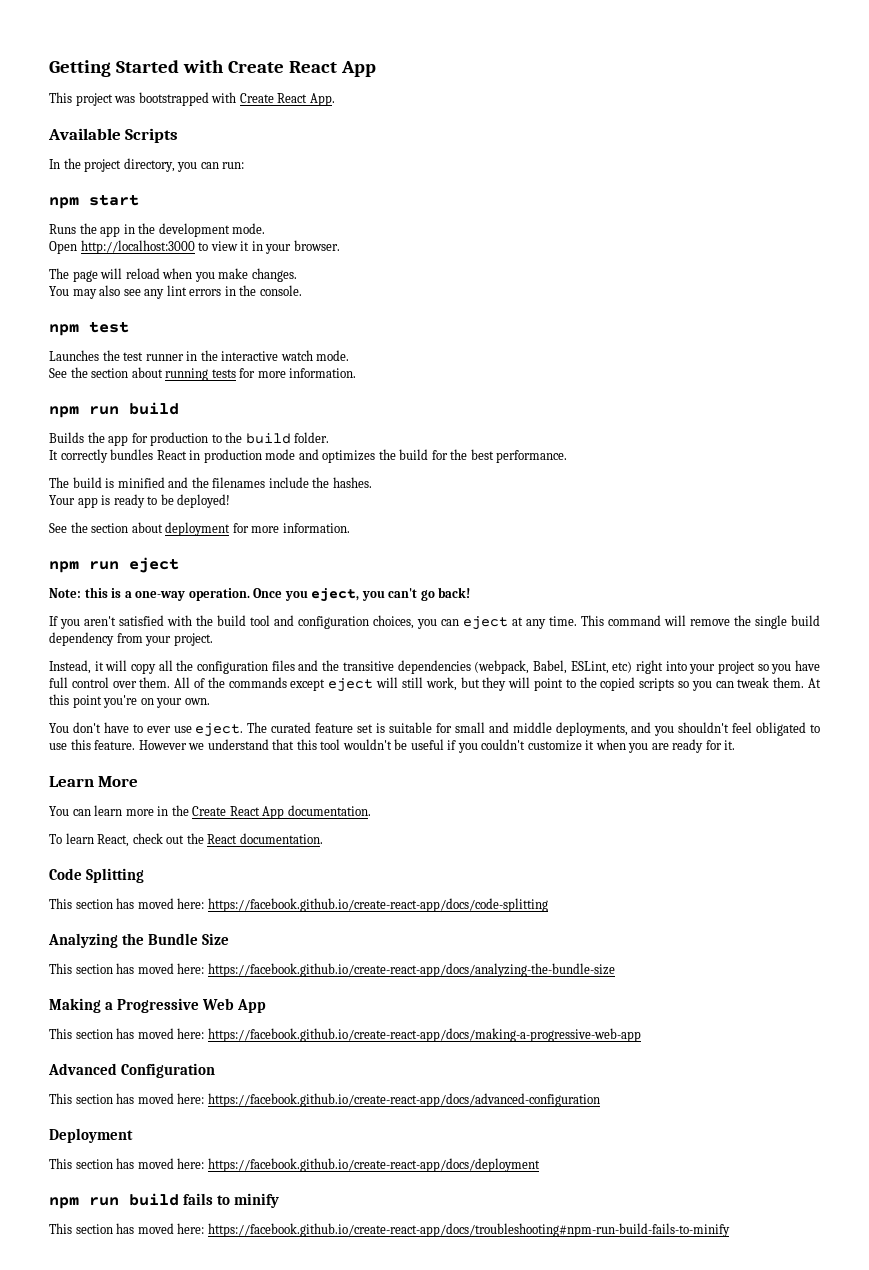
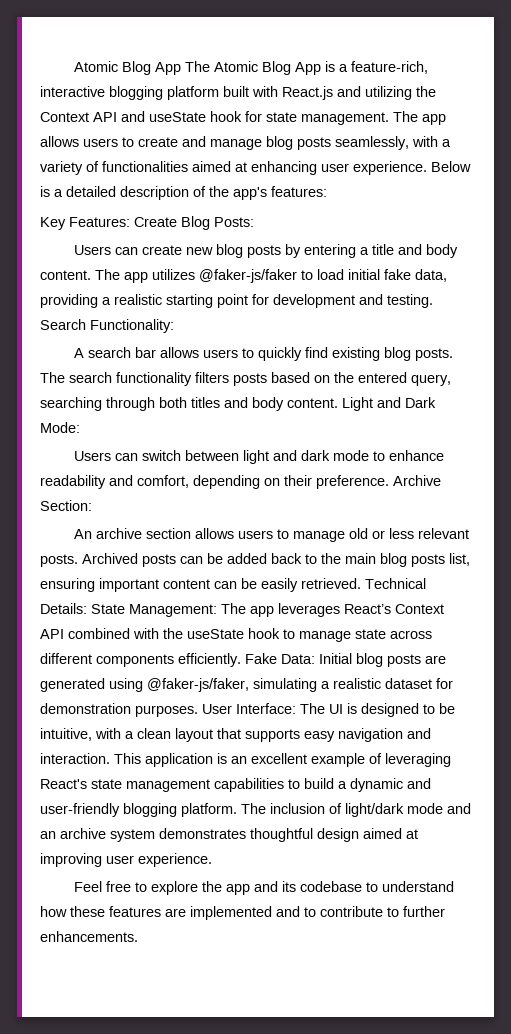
- Getting Started with Create React App
- This project was bootstrapped with Create React App.
- Available Scripts
- In the project directory, you can run:
- npm start
- Runs the app in the development mode.
- Open http://localhost:3000 to view it in your browser.
- The page will reload when you make changes.
- You may also see any lint errors in the console.
- npm test
- Launches the test runner in the interactive watch mode.
- See the section about running tests for more information.
- npm run build
- Builds the app for production to the build folder.
- It correctly bundles React in production mode and optimizes the build for the best performance.
- The build is minified and the filenames include the hashes.
- Your app is ready to be deployed!
- See the section about deployment for more information.
- npm run eject
- Note: this is a one-way operation. Once you eject, you can't go back!
- If you aren't satisfied with the build tool and configuration choices, you can eject at any time. This command will remove the single build dependency from your project.
- Instead, it will copy all the configuration files and the transitive dependencies (webpack, Babel, ESLint, etc) right into your project so you have full control over them. All of the commands except eject will still work, but they will point to the copied scripts so you can tweak them. At this point you're on your own.
- You don't have to ever use eject. The curated feature set is suitable for small and middle deployments, and you shouldn't feel obligated to use this feature. However we understand that this tool wouldn't be useful if you couldn't customize it when you are ready for it.
- Learn More
- You can learn more in the Create React App documentation.
- To learn React, check out the React documentation.
- Code Splitting
- This section has moved here: https://facebook.github.io/create-react-app/docs/code-splitting
- Analyzing the Bundle Size
- This section has moved here: https://facebook.github.io/create-react-app/docs/analyzing-the-bundle-size
- Making a Progressive Web App
- This section has moved here: https://facebook.github.io/create-react-app/docs/making-a-progressive-web-app
- Advanced Configuration
- This section has moved here: https://facebook.github.io/create-react-app/docs/advanced-configuration
- Deployment
- This section has moved here: https://facebook.github.io/create-react-app/docs/deployment
- npm run build fails to minify
- This section has moved here: https://facebook.github.io/create-react-app/docs/troubleshooting#npm-run-build-fails-to-minify
+ Atomic Blog App The Atomic Blog App is a feature-rich, interactive blogging platform built with React.js and utilizing the Context API and useState hook for state management. The app allows users to create and manage blog posts seamlessly, with a variety of functionalities aimed at enhancing user experience. Below is a detailed description of the app's features:
+ Key Features: Create Blog Posts:
+ Users can create new blog posts by entering a title and body content. The app utilizes @faker-js/faker to load initial fake data, providing a realistic starting point for development and testing. Search Functionality:
+ A search bar allows users to quickly find existing blog posts. The search functionality filters posts based on the entered query, searching through both titles and body content. Light and Dark Mode:
+ Users can switch between light and dark mode to enhance readability and comfort, depending on their preference. Archive Section:
+ An archive section allows users to manage old or less relevant posts. Archived posts can be added back to the main blog posts list, ensuring important content can be easily retrieved. Technical Details: State Management: The app leverages React’s Context API combined with the useState hook to manage state across different components efficiently. Fake Data: Initial blog posts are generated using @faker-js/faker, simulating a realistic dataset for demonstration purposes. User Interface: The UI is designed to be intuitive, with a clean layout that supports easy navigation and interaction. This application is an excellent example of leveraging React's state management capabilities to build a dynamic and user-friendly blogging platform. The inclusion of light/dark mode and an archive system demonstrates thoughtful design aimed at improving user experience.
+ Feel free to explore the app and its codebase to understand how these features are implemented and to contribute to further enhancements.

